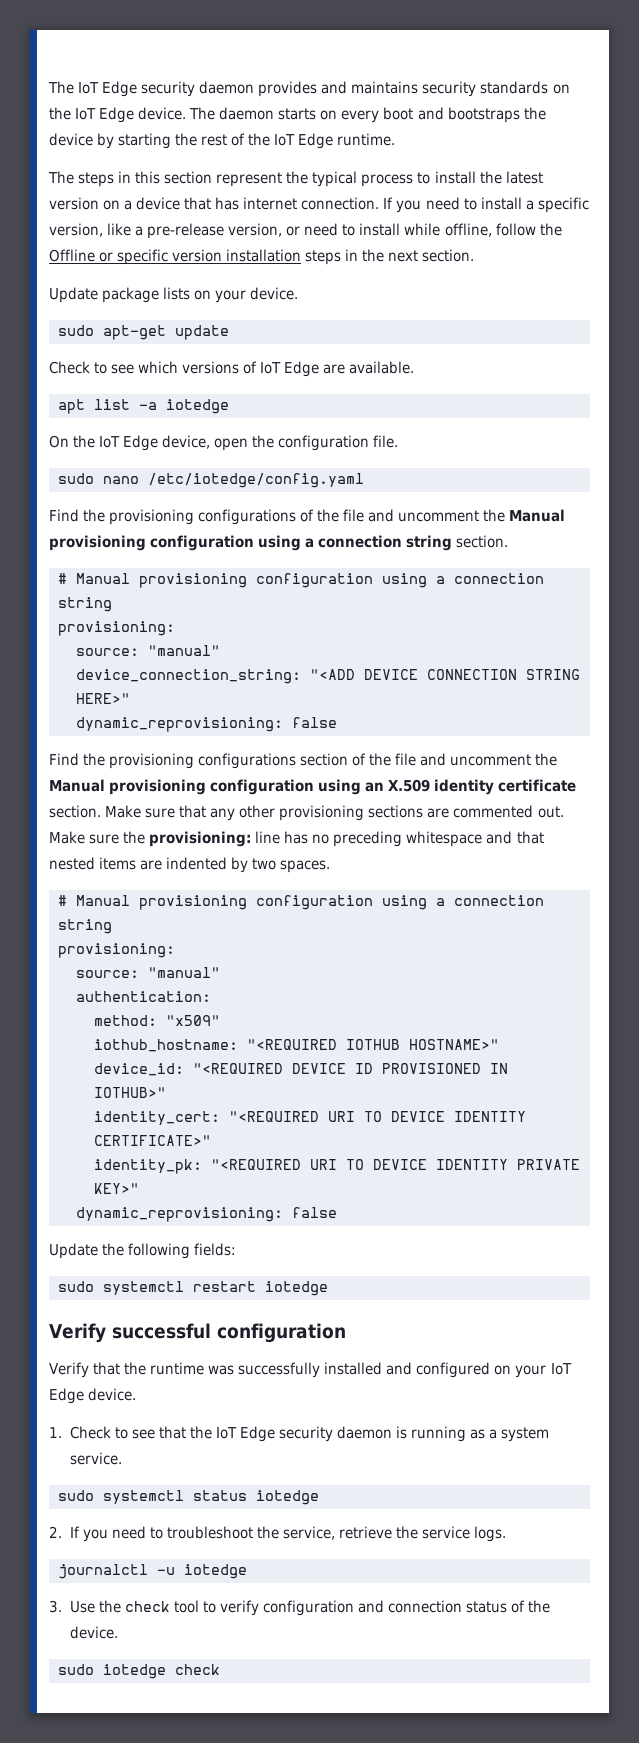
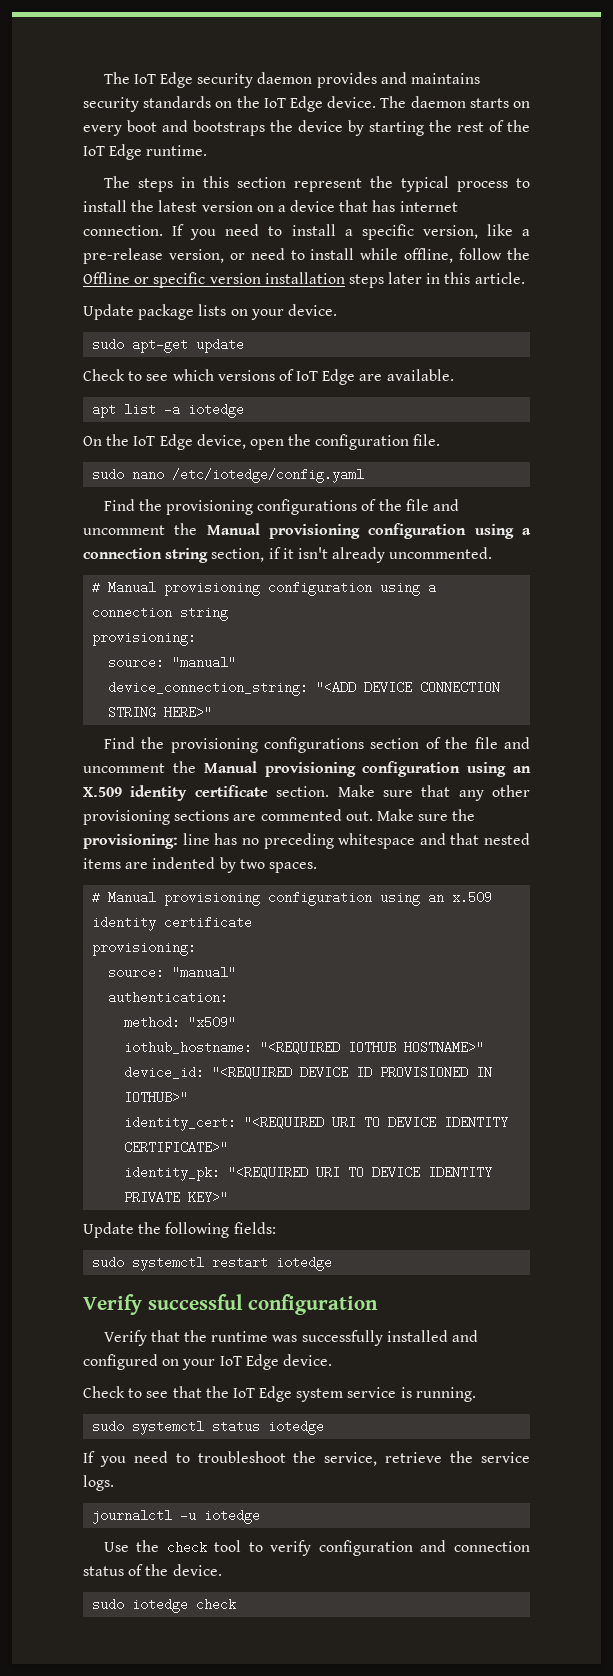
- If you need to install a specific version, like a pre-release version, or need to install while offline, follow the Offline or specific version installation steps in the next section.
+ If you need to install a specific version, like a pre-release version, or need to install while offline, follow the Offline or specific version installation steps later in this article.
- Find the provisioning configurations of the file and uncomment the Manual provisioning configuration using a connection string section.
+ Find the provisioning configurations of the file and uncomment the Manual provisioning configuration using a connection string section, if it isn't already uncommented.
  device_connection_string: "<ADD DEVICE CONNECTION STRING HERE>"
- dynamic_reprovisioning: false
  Make sure the provisioning: line has no preceding whitespace and that nested items are indented by two spaces.
- # Manual provisioning configuration using a connection string
+ # Manual provisioning configuration using an x.509 identity certificate
  identity_pk: "<REQUIRED URI TO DEVICE IDENTITY PRIVATE KEY>"
- dynamic_reprovisioning: false
- 1. Check to see that the IoT Edge security daemon is running as a system service.
+ Check to see that the IoT Edge system service is running.
- 2. If you need to troubleshoot the service, retrieve the service logs.
+ If you need to troubleshoot the service, retrieve the service logs.
- 3. Use the check tool to verify configuration and connection status of the device.
+ Use the check tool to verify configuration and connection status of the device.

